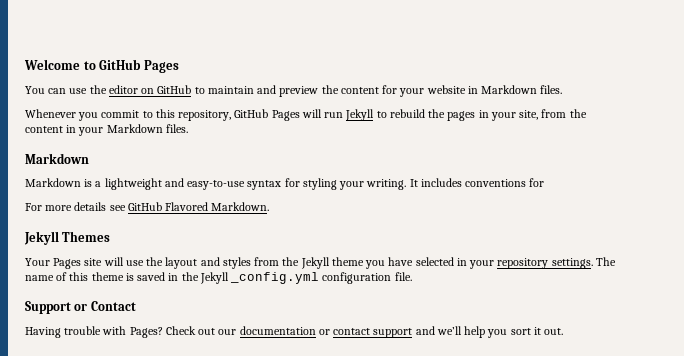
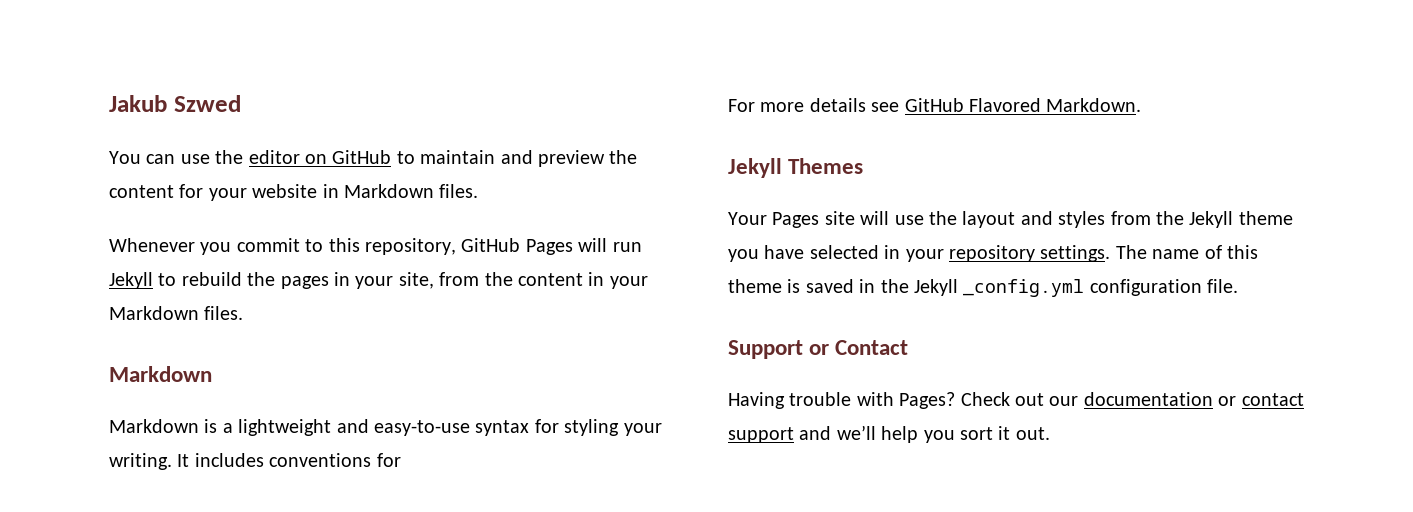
- Welcome to GitHub Pages
+ Jakub Szwed

